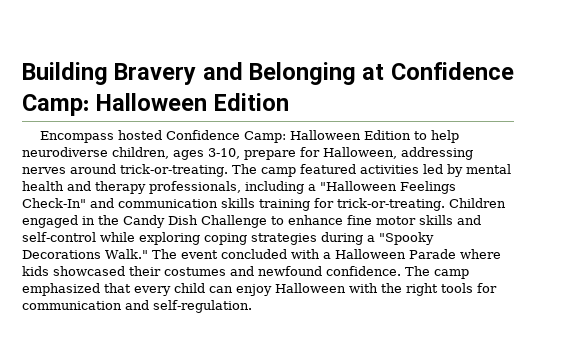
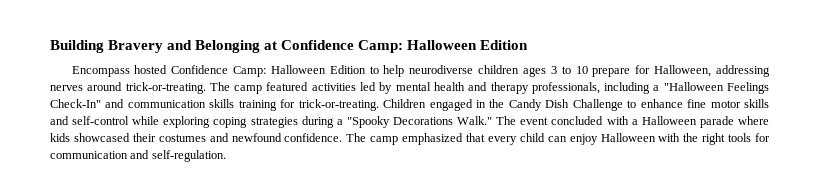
- Encompass hosted Confidence Camp: Halloween Edition to help neurodiverse children, ages 3-10, prepare for Halloween, addressing nerves around trick-or-treating.
+ Encompass hosted Confidence Camp: Halloween Edition to help neurodiverse children ages 3 to 10 prepare for Halloween, addressing nerves around trick-or-treating.
- The event concluded with a Halloween Parade where kids showcased their costumes and newfound confidence.
+ The event concluded with a Halloween parade where kids showcased their costumes and newfound confidence.

